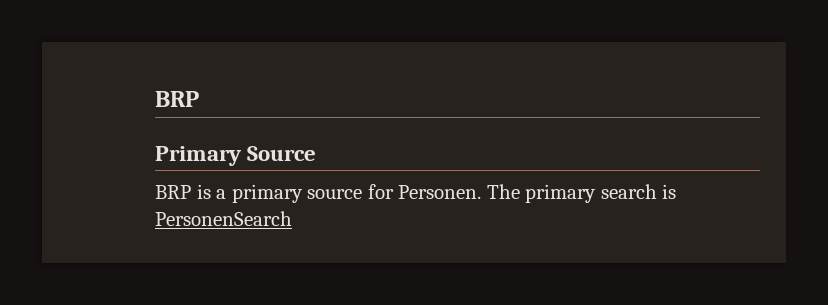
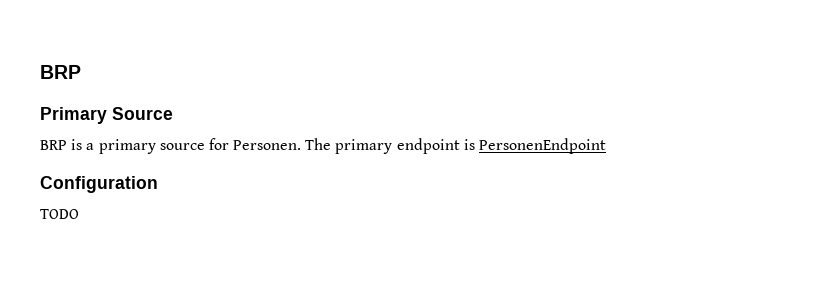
- The primary search is PersonenSearch
+ The primary endpoint is PersonenEndpoint
+ Configuration
+ TODO

